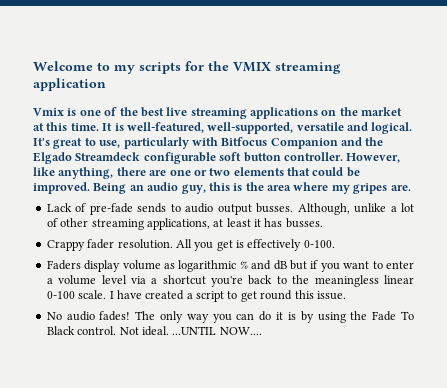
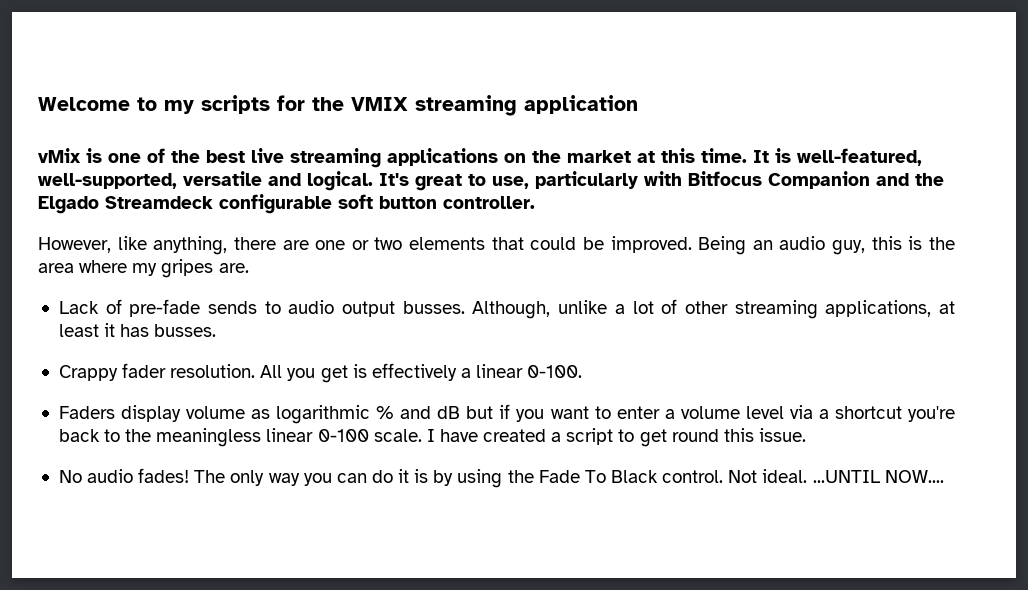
- Vmix is one of the best live streaming applications on the market at this time.
+ vMix is one of the best live streaming applications on the market at this time.
- It's great to use, particularly with Bitfocus Companion and the Elgado Streamdeck configurable soft button controller. However, like anything, there are one or two elements that could be improved.
+ It's great to use, particularly with Bitfocus Companion and the Elgado Streamdeck configurable soft button controller.
+ However, like anything, there are one or two elements that could be improved.
- All you get is effectively 0-100.
+ All you get is effectively a linear 0-100.

